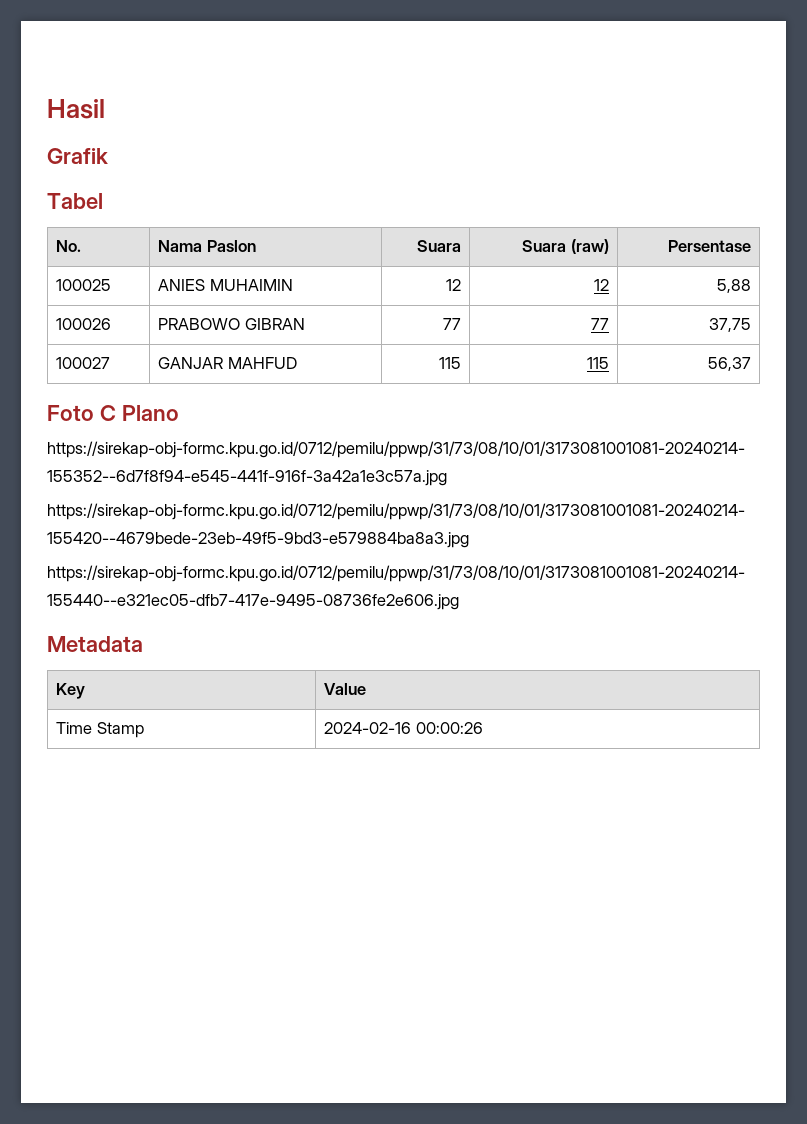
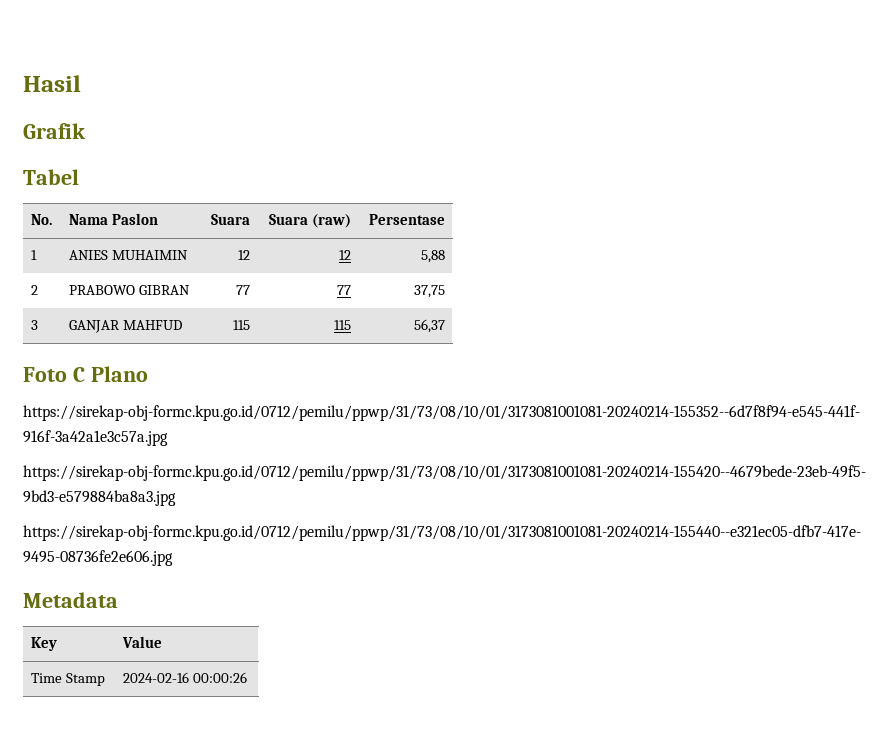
- 100025 | ANIES MUHAIMIN | 12 | 12 | 5,88
+ 1 | ANIES MUHAIMIN | 12 | 12 | 5,88
- 100026 | PRABOWO GIBRAN | 77 | 77 | 37,75
+ 2 | PRABOWO GIBRAN | 77 | 77 | 37,75
- 100027 | GANJAR MAHFUD | 115 | 115 | 56,37
+ 3 | GANJAR MAHFUD | 115 | 115 | 56,37

